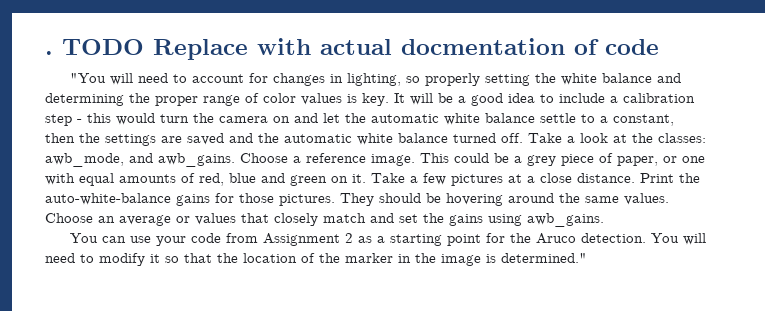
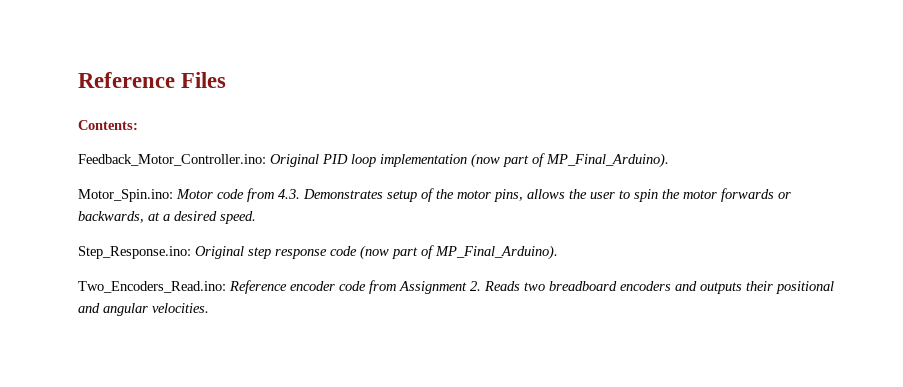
- . TODO Replace with actual docmentation of code
- "You will need to account for changes in lighting, so properly setting the white balance and determining the proper range of color values is key. It will be a good idea to include a calibration step - this would turn the camera on and let the automatic white balance settle to a constant, then the settings are saved and the automatic white balance turned off. Take a look at the classes: awb_mode, and awb_gains. Choose a reference image. This could be a grey piece of paper, or one with equal amounts of red, blue and green on it. Take a few pictures at a close distance. Print the auto-white-balance gains for those pictures. They should be hovering around the same values. Choose an average or values that closely match and set the gains using awb_gains.
- You can use your code from Assignment 2 as a starting point for the Aruco detection. You will need to modify it so that the location of the marker in the image is determined."
+ Reference Files
+ Contents:
+ Feedback_Motor_Controller.ino: Original PID loop implementation (now part of MP_Final_Arduino).
+ Motor_Spin.ino: Motor code from 4.3. Demonstrates setup of the motor pins, allows the user to spin the motor forwards or backwards, at a desired speed.
+ Step_Response.ino: Original step response code (now part of MP_Final_Arduino).
+ Two_Encoders_Read.ino: Reference encoder code from Assignment 2. Reads two breadboard encoders and outputs their positional and angular velocities.

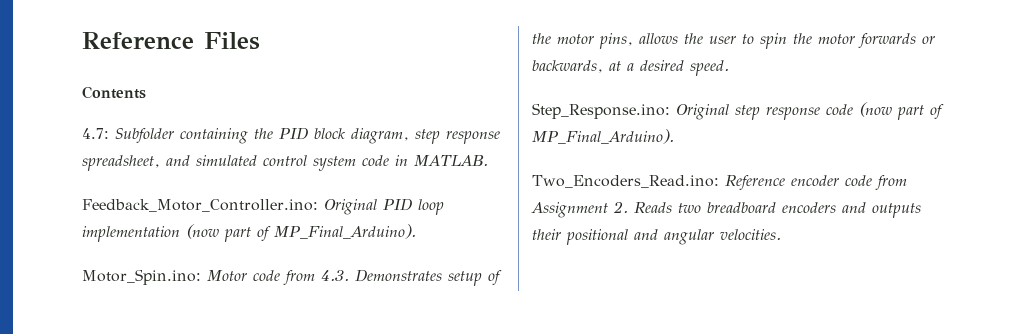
- Contents:
+ Contents
+ 4.7: Subfolder containing the PID block diagram, step response spreadsheet, and simulated control system code in MATLAB.

